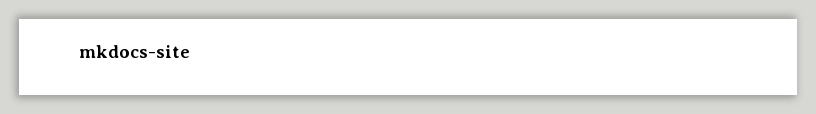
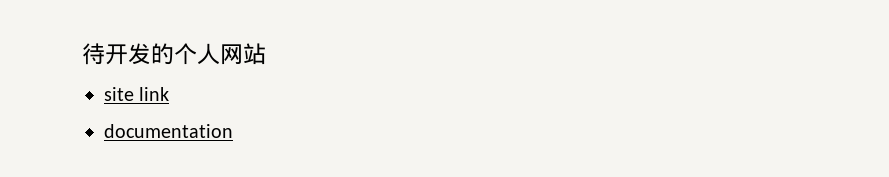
- mkdocs-site
+ 待开发的个人网站
+ site link
+ documentation

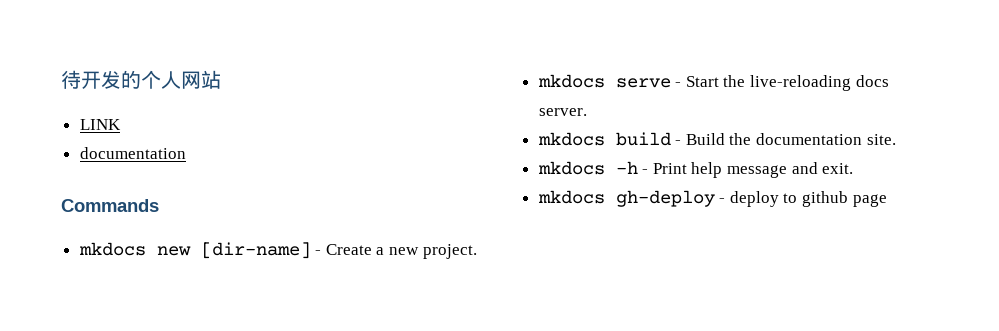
- site link
+ LINK
  documentation
+ Commands
+ mkdocs new [dir-name] - Create a new project.
+ mkdocs serve - Start the live-reloading docs server.
+ mkdocs build - Build the documentation site.
+ mkdocs -h - Print help message and exit.
+ mkdocs gh-deploy - deploy to github page

